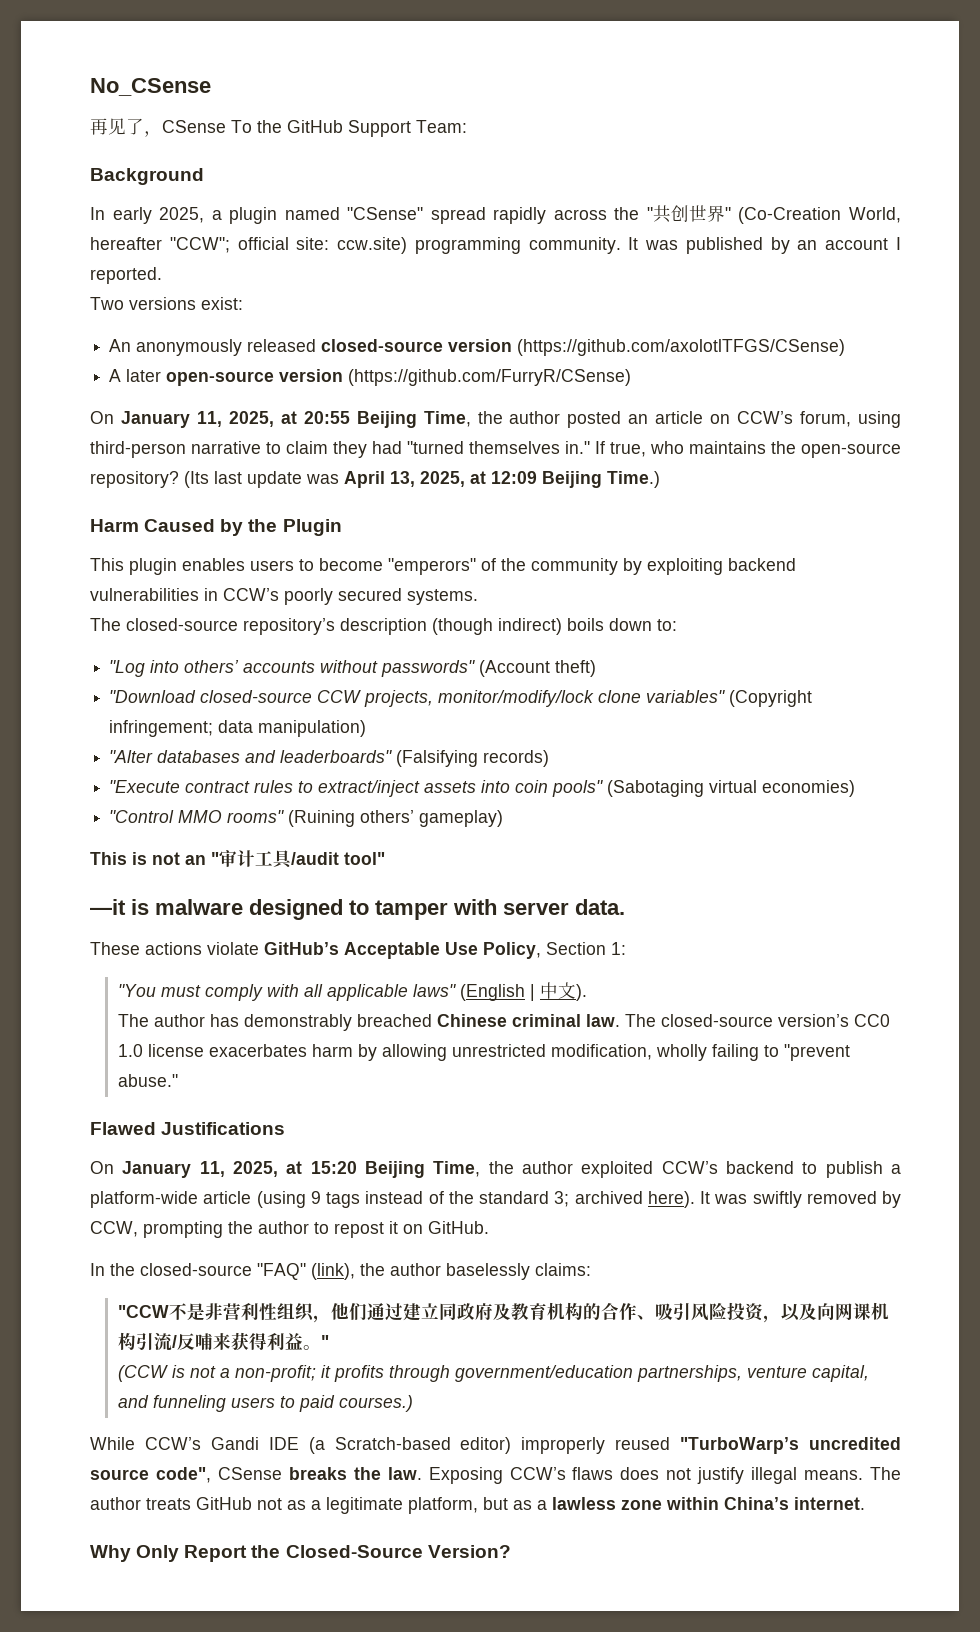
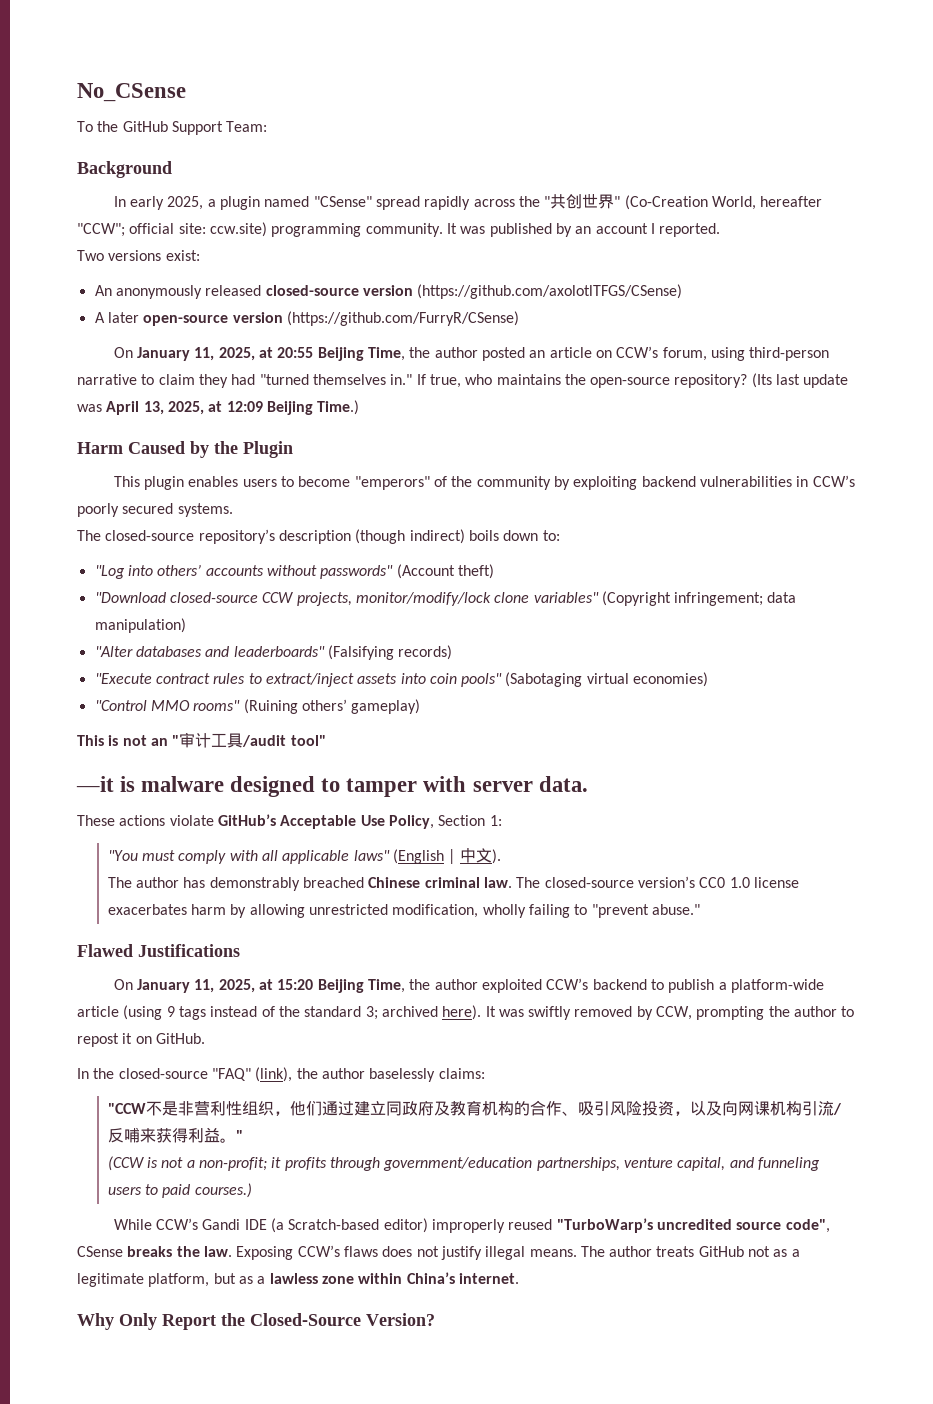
- 再见了，CSense To the GitHub Support Team:
+ To the GitHub Support Team:

